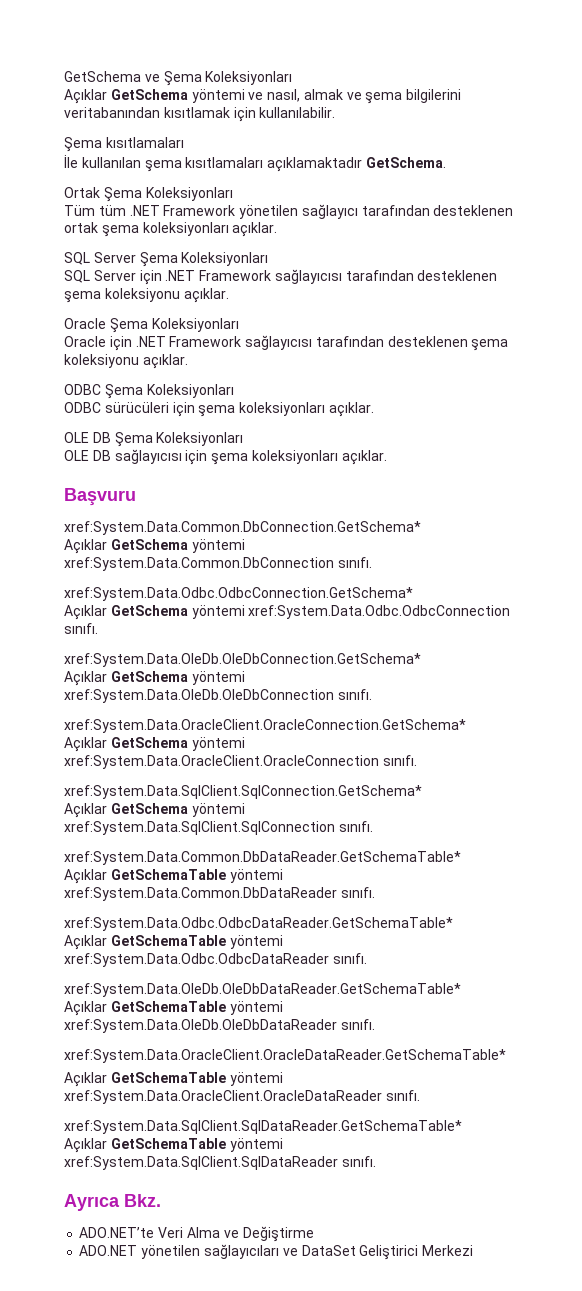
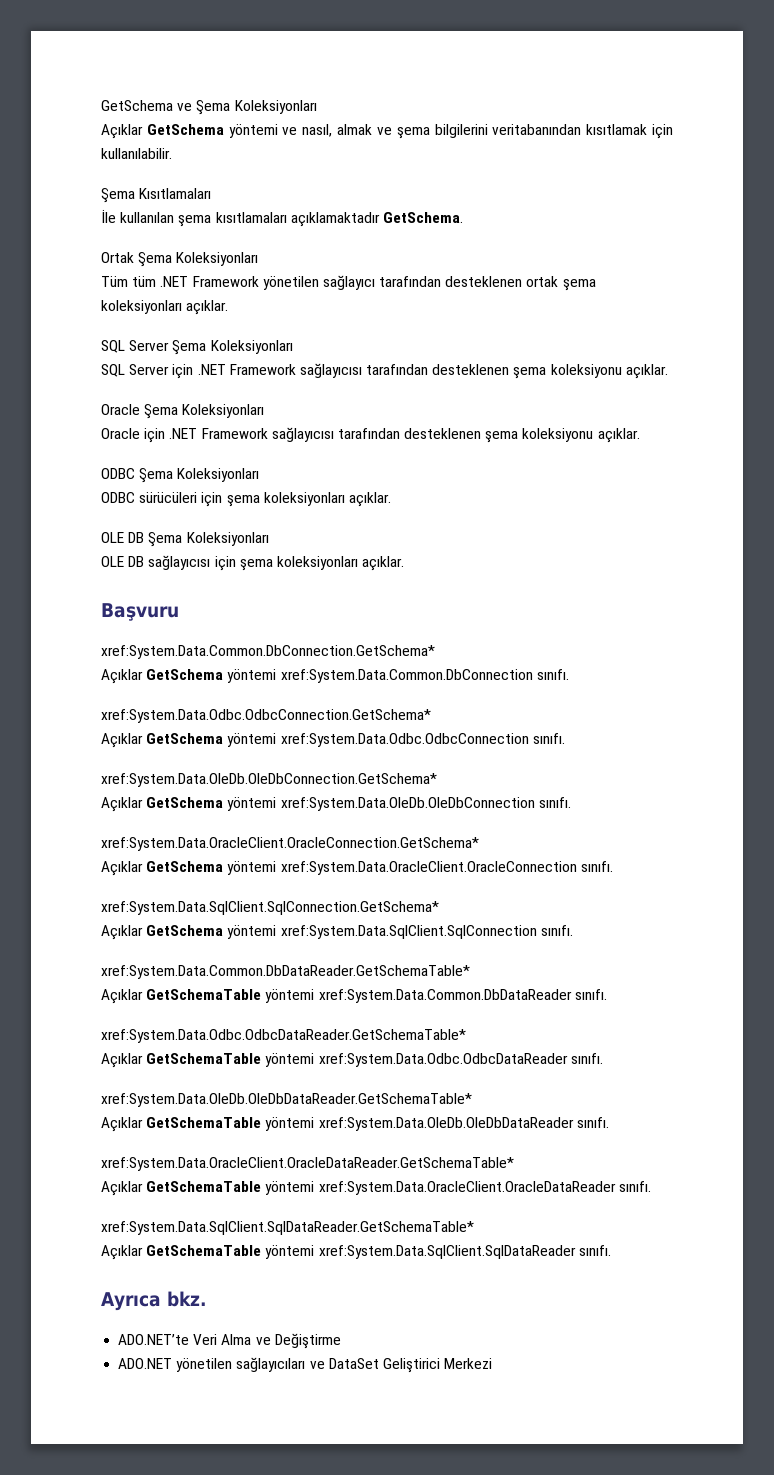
- Şema kısıtlamaları
+ Şema Kısıtlamaları
- Ayrıca Bkz.
+ Ayrıca bkz.

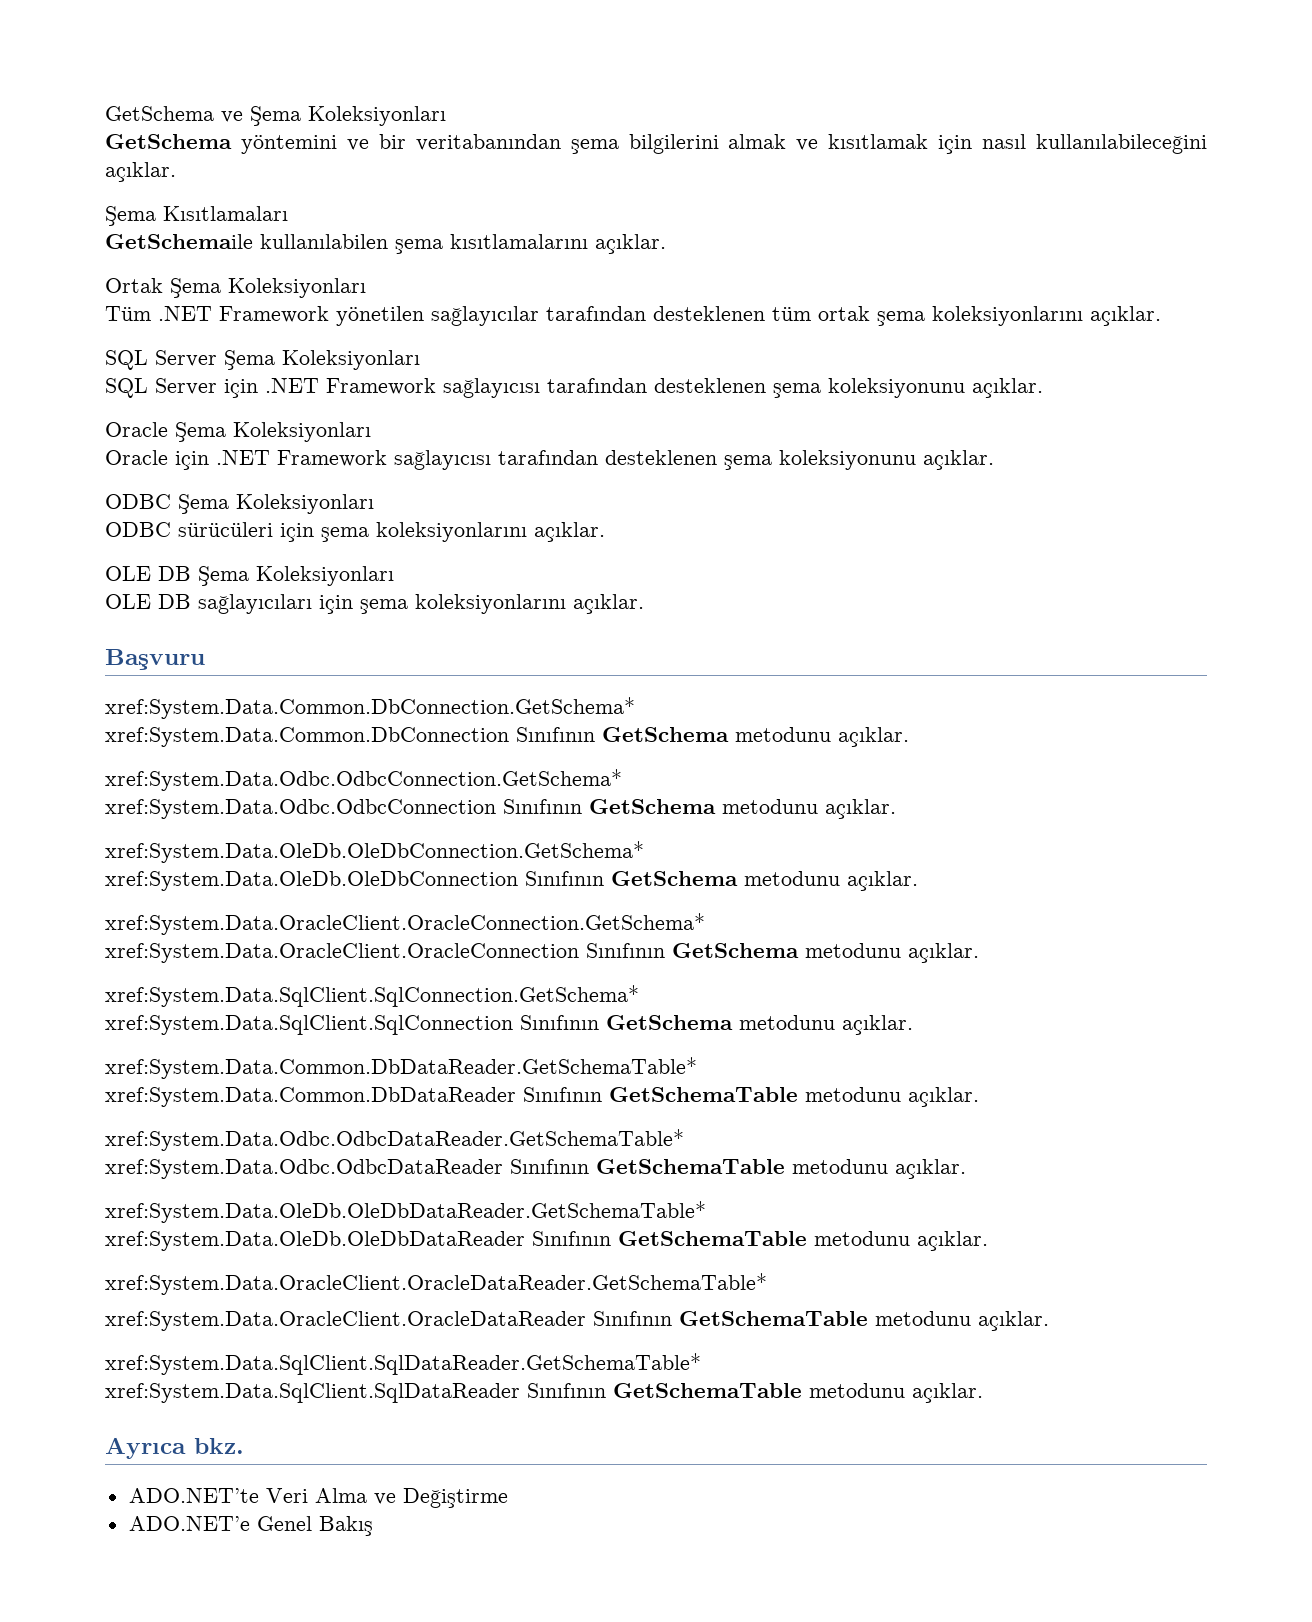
- Açıklar GetSchema yöntemi ve nasıl, almak ve şema bilgilerini veritabanından kısıtlamak için kullanılabilir.
+ GetSchema yöntemini ve bir veritabanından şema bilgilerini almak ve kısıtlamak için nasıl kullanılabileceğini açıklar.
  Şema Kısıtlamaları
- İle kullanılan şema kısıtlamaları açıklamaktadır GetSchema.
+ GetSchemaile kullanılabilen şema kısıtlamalarını açıklar.
- Tüm tüm .NET Framework yönetilen sağlayıcı tarafından desteklenen ortak şema koleksiyonları açıklar.
+ Tüm .NET Framework yönetilen sağlayıcılar tarafından desteklenen tüm ortak şema koleksiyonlarını açıklar.
- SQL Server için .NET Framework sağlayıcısı tarafından desteklenen şema koleksiyonu açıklar.
+ SQL Server için .NET Framework sağlayıcısı tarafından desteklenen şema koleksiyonunu açıklar.
- Oracle için .NET Framework sağlayıcısı tarafından desteklenen şema koleksiyonu açıklar.
+ Oracle için .NET Framework sağlayıcısı tarafından desteklenen şema koleksiyonunu açıklar.
- ODBC sürücüleri için şema koleksiyonları açıklar.
+ ODBC sürücüleri için şema koleksiyonlarını açıklar.
- OLE DB sağlayıcısı için şema koleksiyonları açıklar.
+ OLE DB sağlayıcıları için şema koleksiyonlarını açıklar.
- Açıklar GetSchema yöntemi xref:System.Data.Common.DbConnection sınıfı.
+ xref:System.Data.Common.DbConnection Sınıfının GetSchema metodunu açıklar.
  xref:System.Data.Odbc.OdbcConnection.GetSchema*
- Açıklar GetSchema yöntemi xref:System.Data.Odbc.OdbcConnection sınıfı.
+ xref:System.Data.Odbc.OdbcConnection Sınıfının GetSchema metodunu açıklar.
  xref:System.Data.OleDb.OleDbConnection.GetSchema*
- Açıklar GetSchema yöntemi xref:System.Data.OleDb.OleDbConnection sınıfı.
+ xref:System.Data.OleDb.OleDbConnection Sınıfının GetSchema metodunu açıklar.
  xref:System.Data.OracleClient.OracleConnection.GetSchema*
- Açıklar GetSchema yöntemi xref:System.Data.OracleClient.OracleConnection sınıfı.
+ xref:System.Data.OracleClient.OracleConnection Sınıfının GetSchema metodunu açıklar.
  xref:System.Data.SqlClient.SqlConnection.GetSchema*
- Açıklar GetSchema yöntemi xref:System.Data.SqlClient.SqlConnection sınıfı.
+ xref:System.Data.SqlClient.SqlConnection Sınıfının GetSchema metodunu açıklar.
  xref:System.Data.Common.DbDataReader.GetSchemaTable*
- Açıklar GetSchemaTable yöntemi xref:System.Data.Common.DbDataReader sınıfı.
+ xref:System.Data.Common.DbDataReader Sınıfının GetSchemaTable metodunu açıklar.
  xref:System.Data.Odbc.OdbcDataReader.GetSchemaTable*
- Açıklar GetSchemaTable yöntemi xref:System.Data.Odbc.OdbcDataReader sınıfı.
+ xref:System.Data.Odbc.OdbcDataReader Sınıfının GetSchemaTable metodunu açıklar.
  xref:System.Data.OleDb.OleDbDataReader.GetSchemaTable*
- Açıklar GetSchemaTable yöntemi xref:System.Data.OleDb.OleDbDataReader sınıfı.
+ xref:System.Data.OleDb.OleDbDataReader Sınıfının GetSchemaTable metodunu açıklar.
  xref:System.Data.OracleClient.OracleDataReader.GetSchemaTable*
- Açıklar GetSchemaTable yöntemi xref:System.Data.OracleClient.OracleDataReader sınıfı.
+ xref:System.Data.OracleClient.OracleDataReader Sınıfının GetSchemaTable metodunu açıklar.
  xref:System.Data.SqlClient.SqlDataReader.GetSchemaTable*
- Açıklar GetSchemaTable yöntemi xref:System.Data.SqlClient.SqlDataReader sınıfı.
+ xref:System.Data.SqlClient.SqlDataReader Sınıfının GetSchemaTable metodunu açıklar.
- ADO.NET yönetilen sağlayıcıları ve DataSet Geliştirici Merkezi
+ ADO.NET’e Genel Bakış

